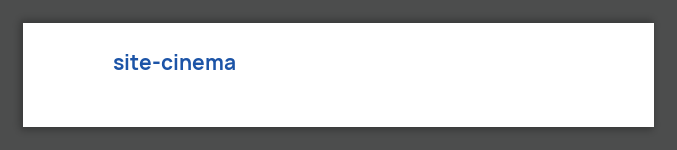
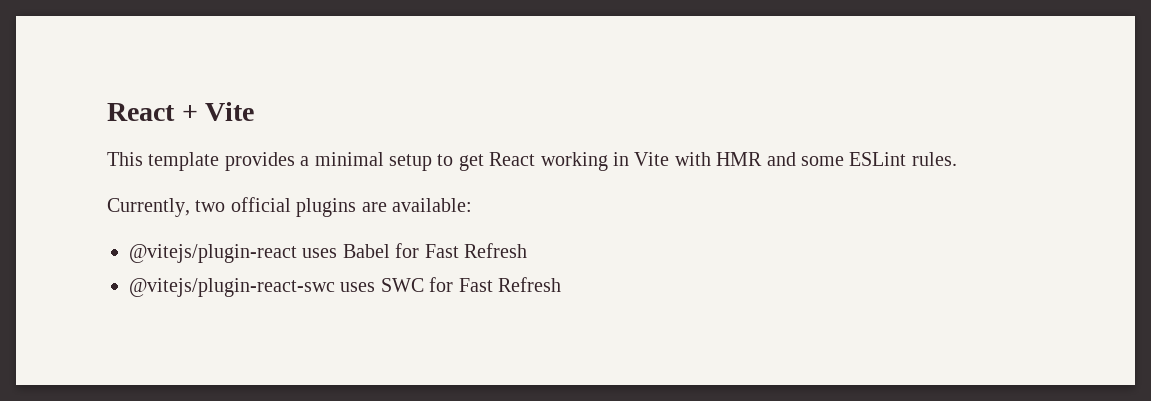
- site-cinema
+ React + Vite
+ This template provides a minimal setup to get React working in Vite with HMR and some ESLint rules.
+ Currently, two official plugins are available:
+ @vitejs/plugin-react uses Babel for Fast Refresh
+ @vitejs/plugin-react-swc uses SWC for Fast Refresh

